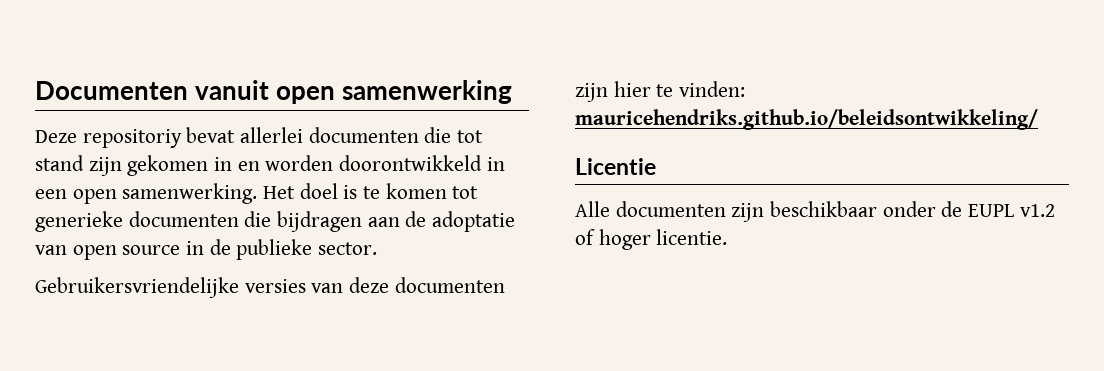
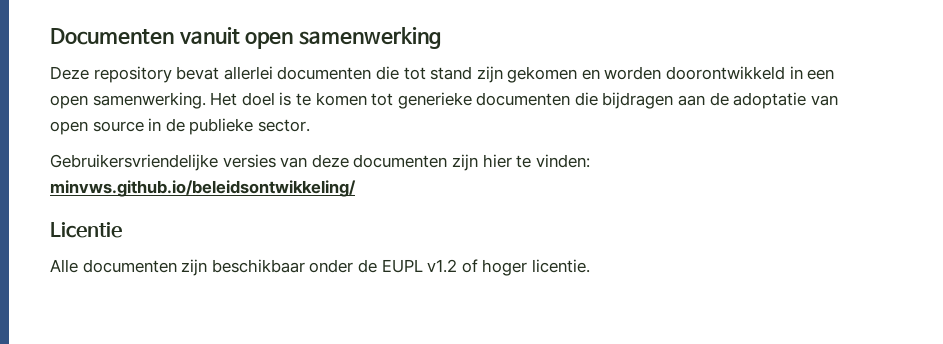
- Deze repositoriy bevat allerlei documenten die tot stand zijn gekomen in en worden doorontwikkeld in een open samenwerking.
+ Deze repository bevat allerlei documenten die tot stand zijn gekomen en worden doorontwikkeld in een open samenwerking.
- Gebruikersvriendelijke versies van deze documenten zijn hier te vinden: mauricehendriks.github.io/beleidsontwikkeling/
+ Gebruikersvriendelijke versies van deze documenten zijn hier te vinden: minvws.github.io/beleidsontwikkeling/

